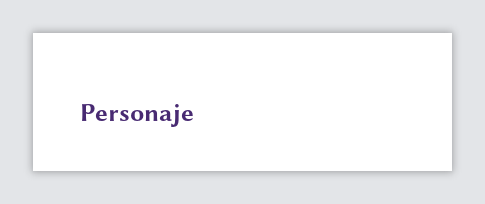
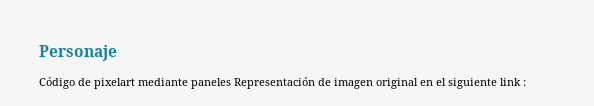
+ Código de pixelart mediante paneles Representación de imagen original en el siguiente link :

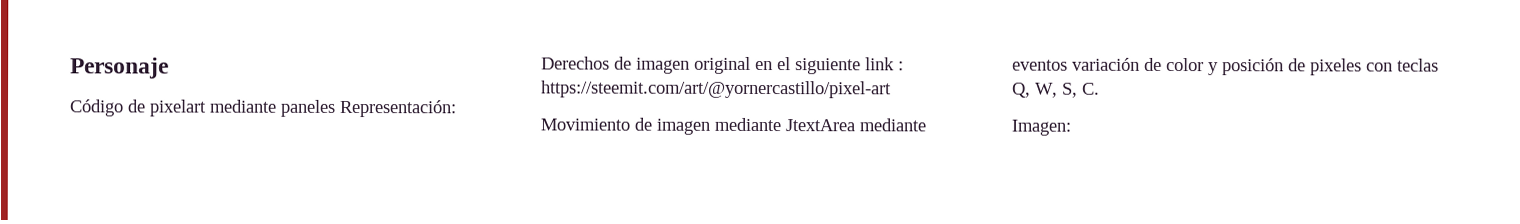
- Código de pixelart mediante paneles Representación de imagen original en el siguiente link :
+ Código de pixelart mediante paneles Representación: Derechos de imagen original en el siguiente link : https://steemit.com/art/@yornercastillo/pixel-art
+ Movimiento de imagen mediante JtextArea mediante eventos variación de color y posición de pixeles con teclas Q, W, S, C.
+ Imagen:

